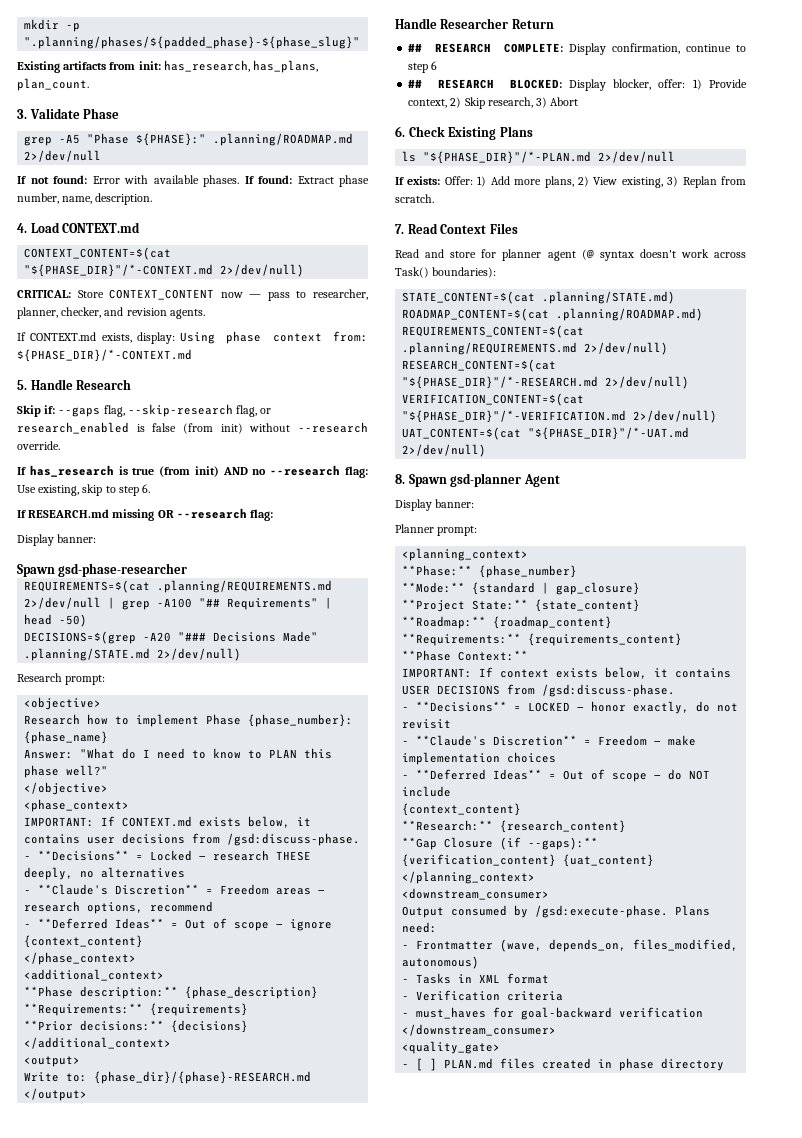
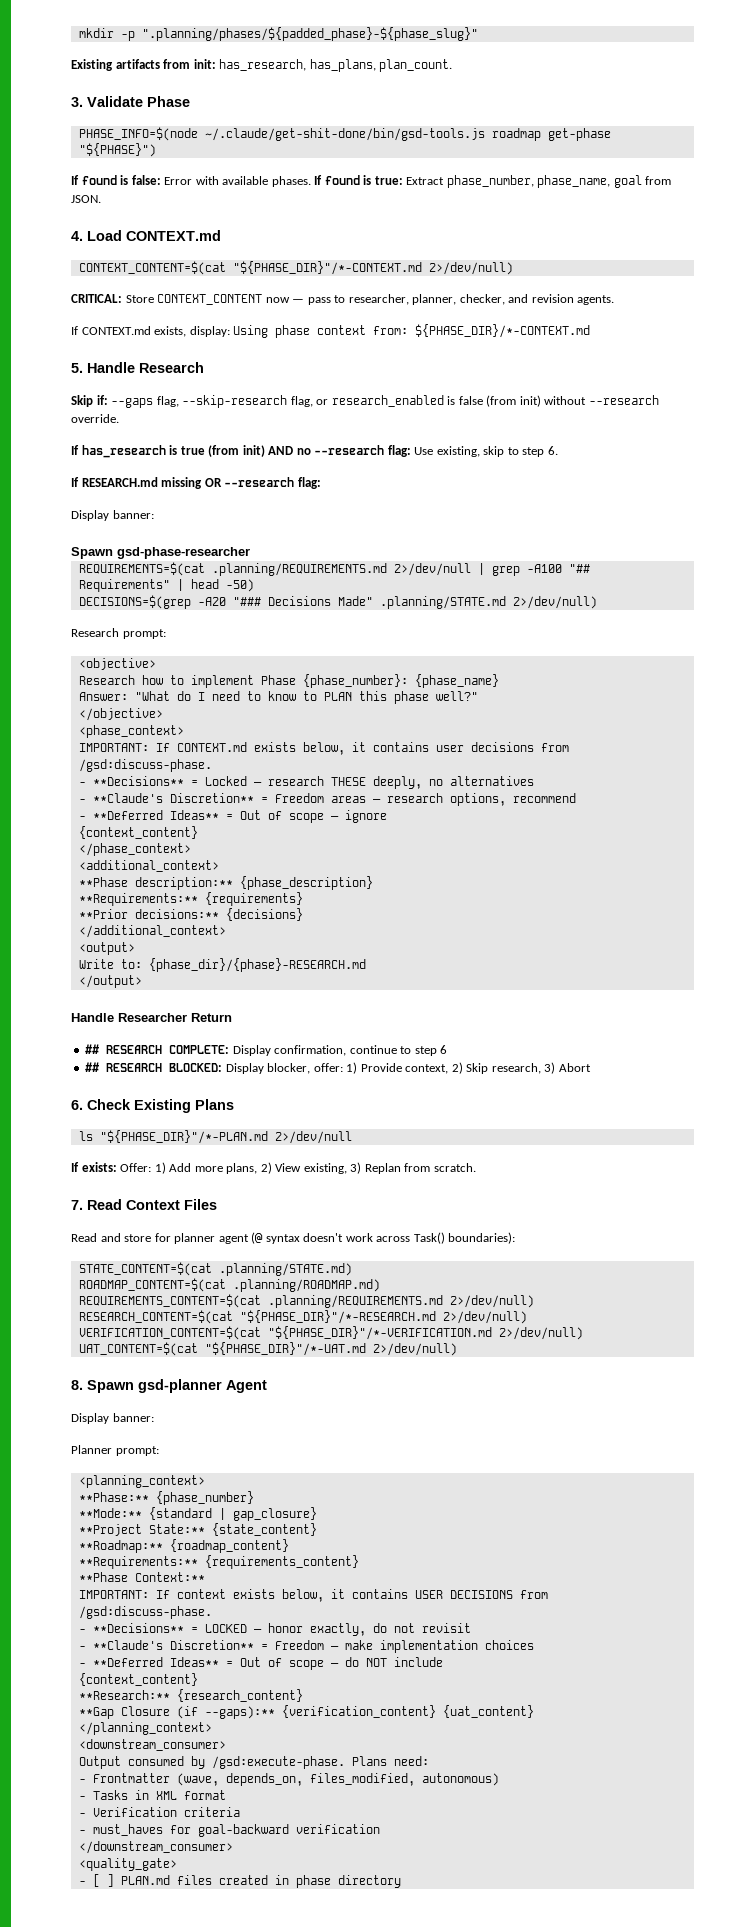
- grep -A5 "Phase ${PHASE}:" .planning/ROADMAP.md 2>/dev/null
- If not found: Error with available phases.
+ PHASE_INFO=$(node ~/.claude/get-shit-done/bin/gsd-tools.js roadmap get-phase "${PHASE}")
+ If found is false: Error with available phases.
- If found: Extract phase number, name, description.
+ If found is true: Extract phase_number, phase_name, goal from JSON.

